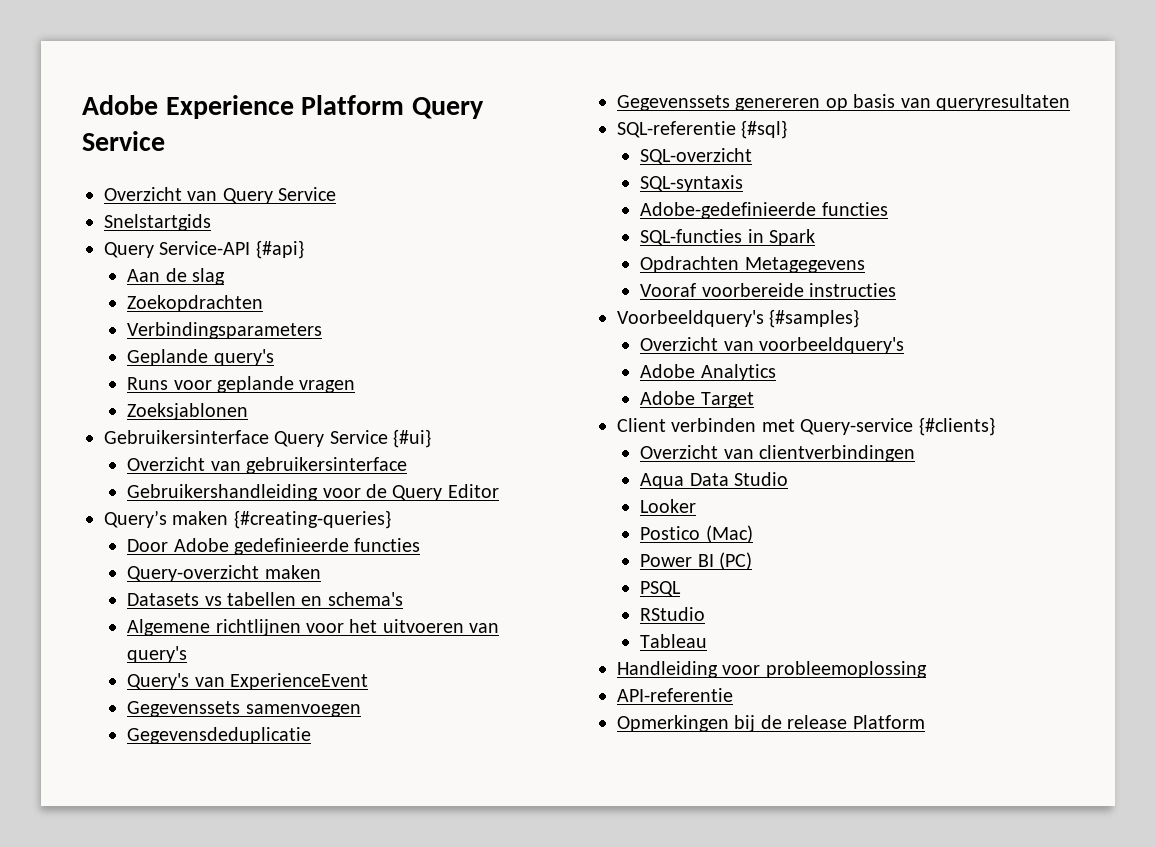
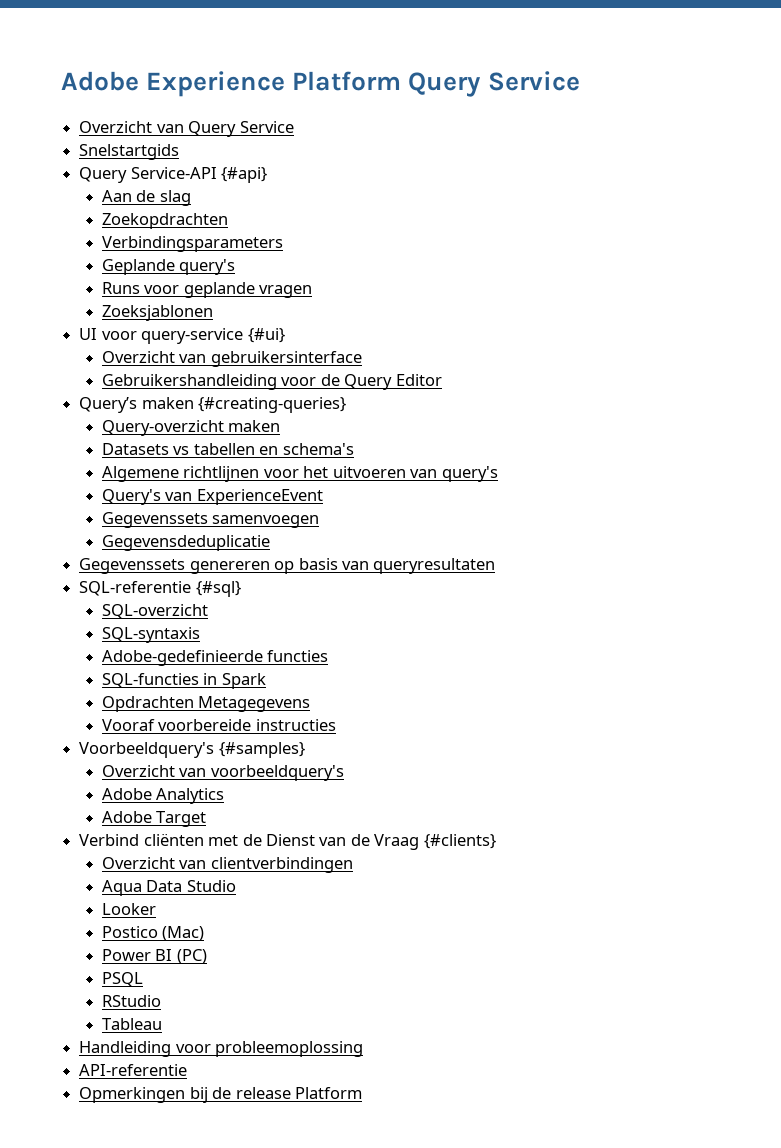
- Gebruikersinterface Query Service {#ui}
+ UI voor query-service {#ui}
- Door Adobe gedefinieerde functies
- Client verbinden met Query-service {#clients}
+ Verbind cliënten met de Dienst van de Vraag {#clients}

